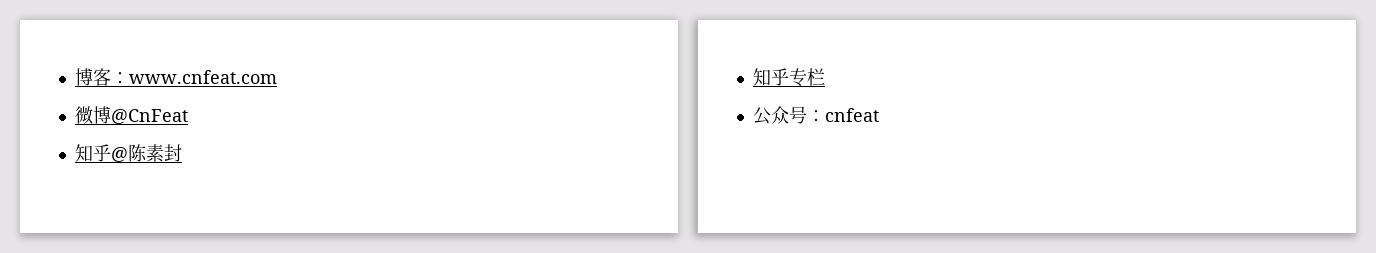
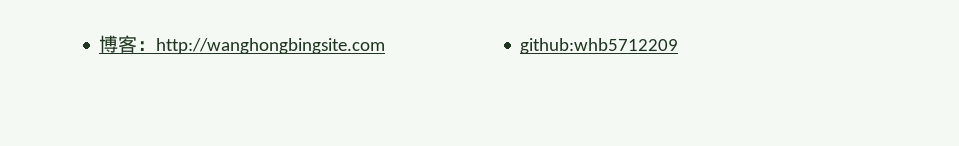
- 博客：www.cnfeat.com
- 微博@CnFeat
- 知乎@陈素封
- 知乎专栏
- 公众号：cnfeat
+ 博客：http://wanghongbingsite.com
+ github:whb5712209

